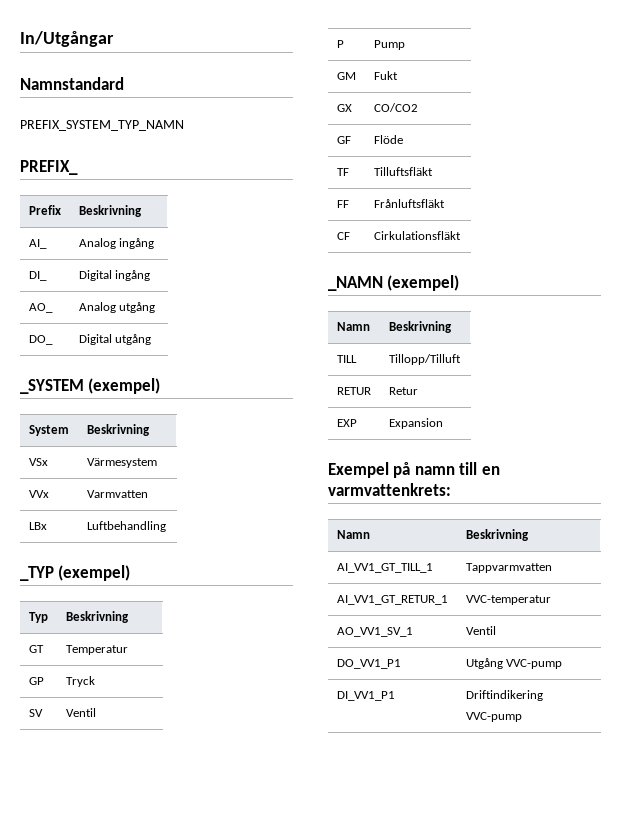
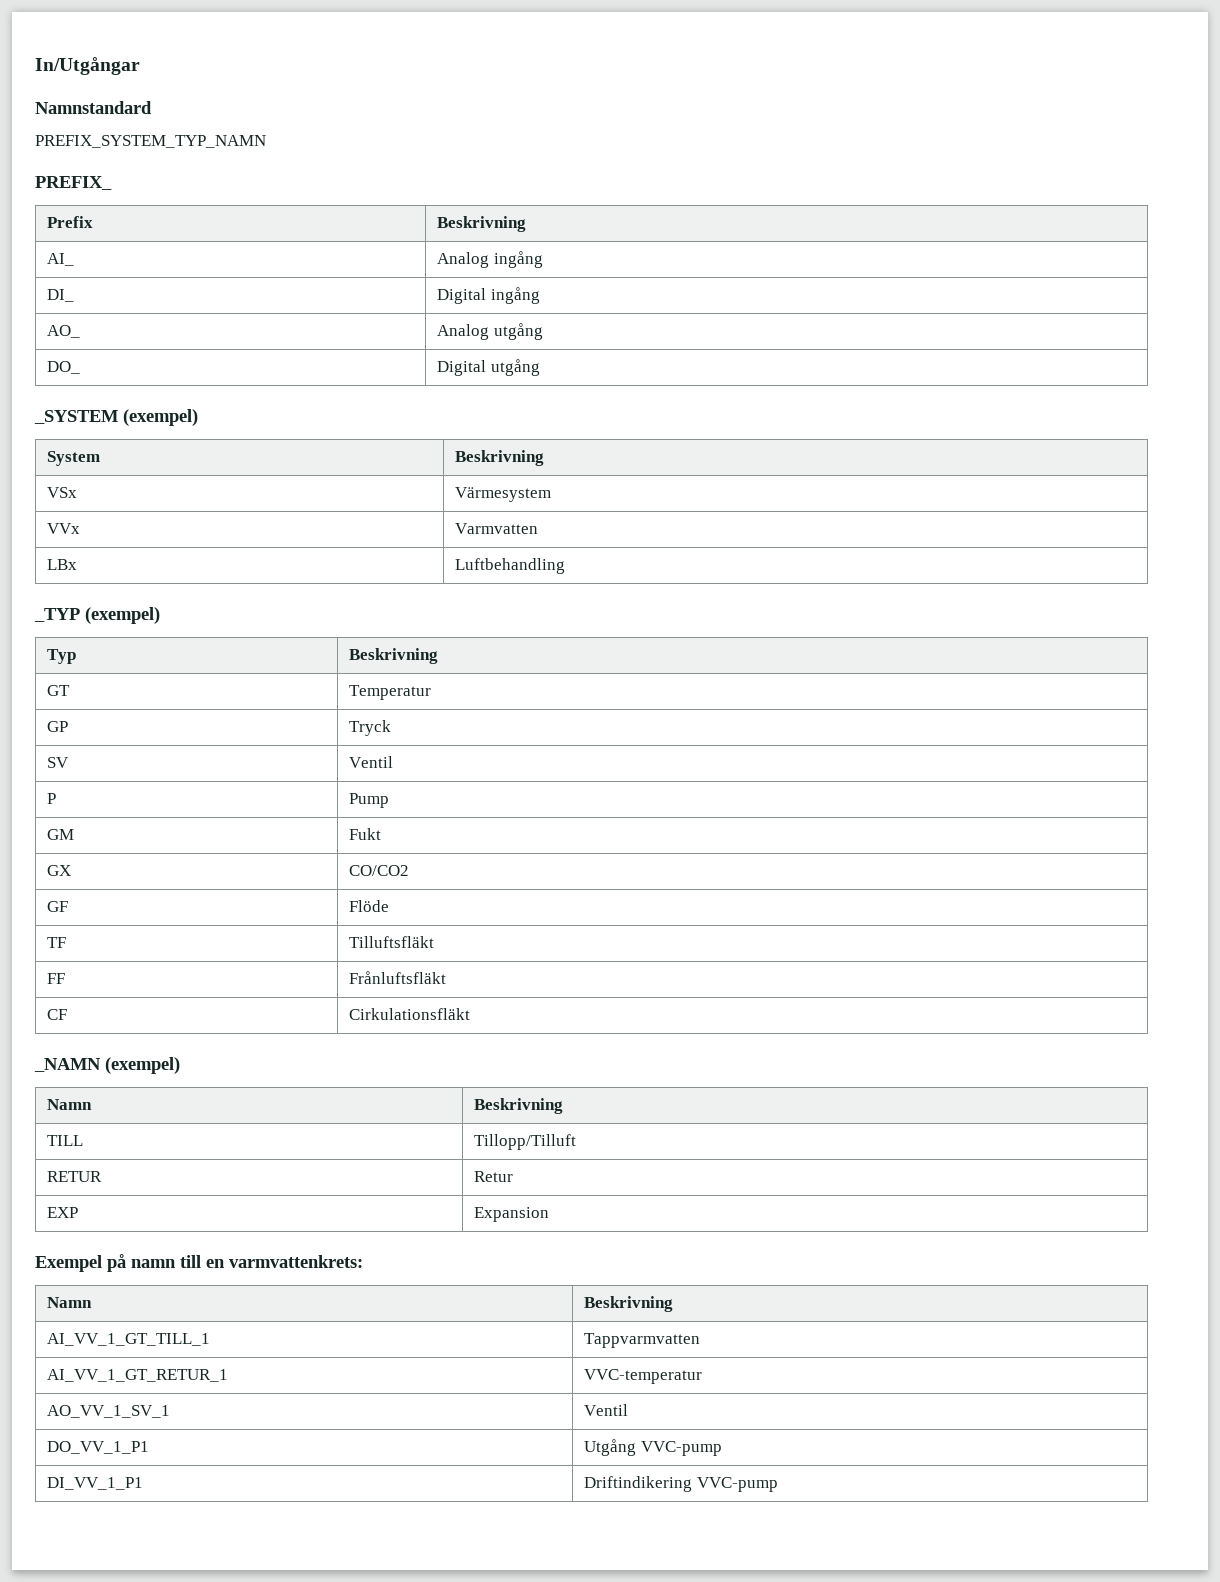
- AI_VV1_GT_TILL_1 | Tappvarmvatten
+ AI_VV_1_GT_TILL_1 | Tappvarmvatten
- AI_VV1_GT_RETUR_1 | VVC-temperatur
+ AI_VV_1_GT_RETUR_1 | VVC-temperatur
- AO_VV1_SV_1 | Ventil
- DO_VV1_P1 | Utgång VVC-pump
+ AO_VV_1_SV_1 | Ventil
+ DO_VV_1_P1 | Utgång VVC-pump
- DI_VV1_P1 | Driftindikering VVC-pump
+ DI_VV_1_P1 | Driftindikering VVC-pump

